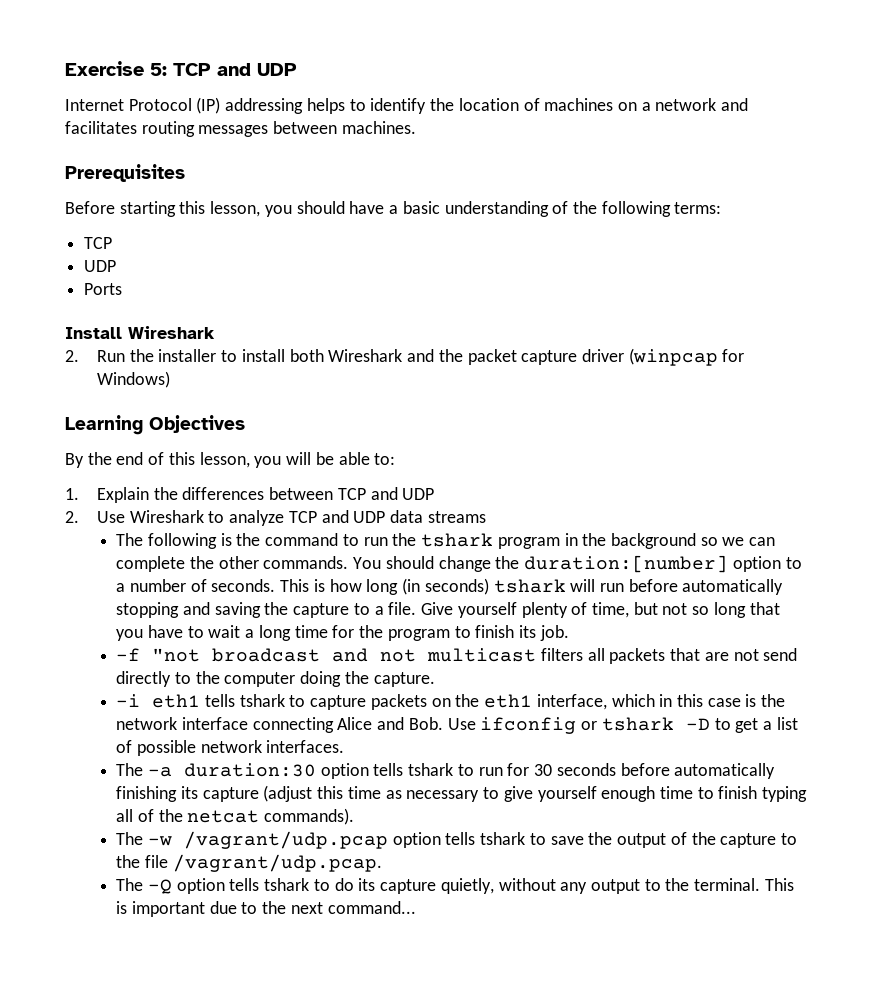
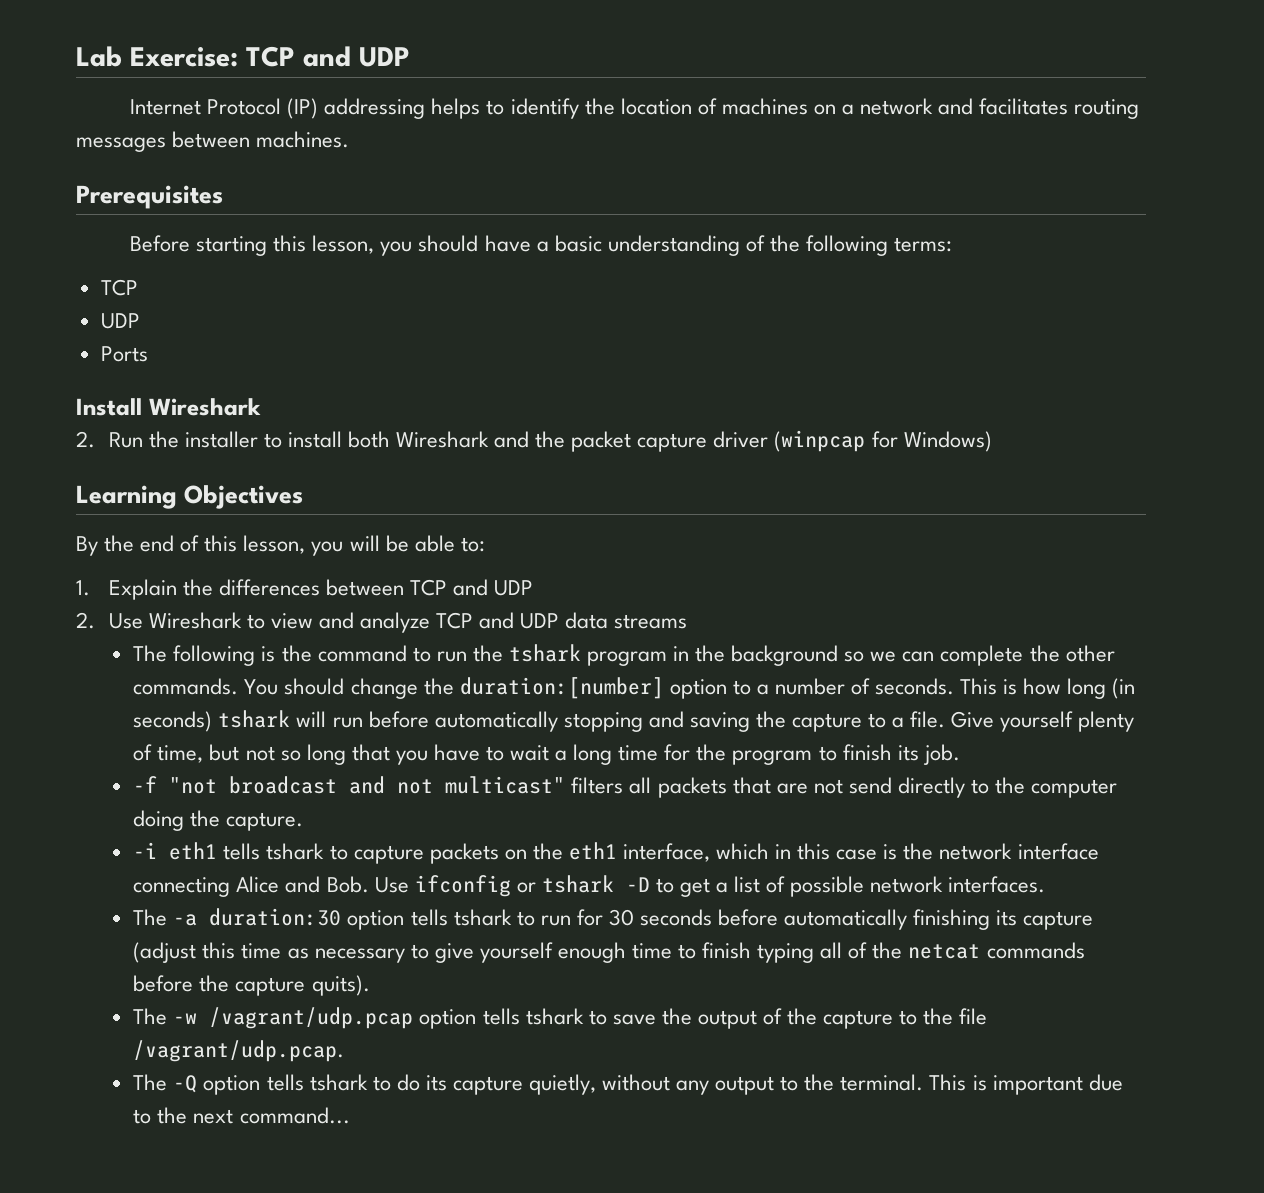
- Exercise 5: TCP and UDP
+ Lab Exercise: TCP and UDP
- 2. Use Wireshark to analyze TCP and UDP data streams
+ 2. Use Wireshark to view and analyze TCP and UDP data streams
- -f "not broadcast and not multicast filters all packets that are not send directly to the computer doing the capture.
+ -f "not broadcast and not multicast" filters all packets that are not send directly to the computer doing the capture.
- The -a duration:30 option tells tshark to run for 30 seconds before automatically finishing its capture (adjust this time as necessary to give yourself enough time to finish typing all of the netcat commands).
+ The -a duration:30 option tells tshark to run for 30 seconds before automatically finishing its capture (adjust this time as necessary to give yourself enough time to finish typing all of the netcat commands before the capture quits).

